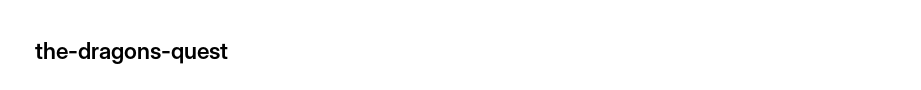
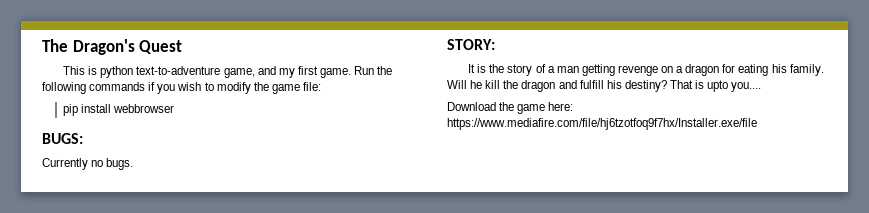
- the-dragons-quest
+ The Dragon's Quest
+ This is python text-to-adventure game, and my first game. Run the following commands if you wish to modify the game file:
+ pip install webbrowser
+ BUGS:
+ Currently no bugs.
+ STORY:
+ It is the story of a man getting revenge on a dragon for eating his family. Will he kill the dragon and fulfill his destiny? That is upto you....
+ Download the game here: https://www.mediafire.com/file/hj6tzotfoq9f7hx/Installer.exe/file

